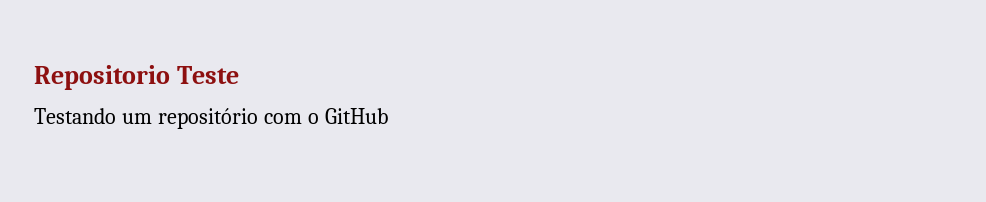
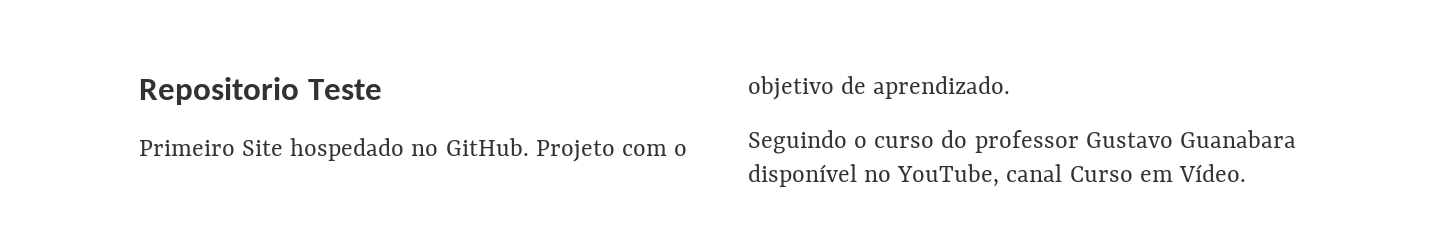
- Testando um repositório com o GitHub
+ Primeiro Site hospedado no GitHub. Projeto com o objetivo de aprendizado.
+ Seguindo o curso do professor Gustavo Guanabara disponível no YouTube, canal Curso em Vídeo.

